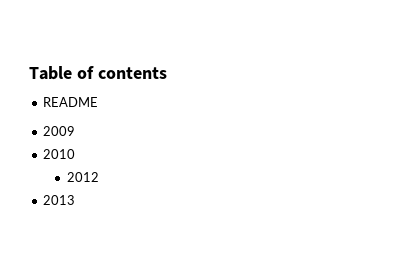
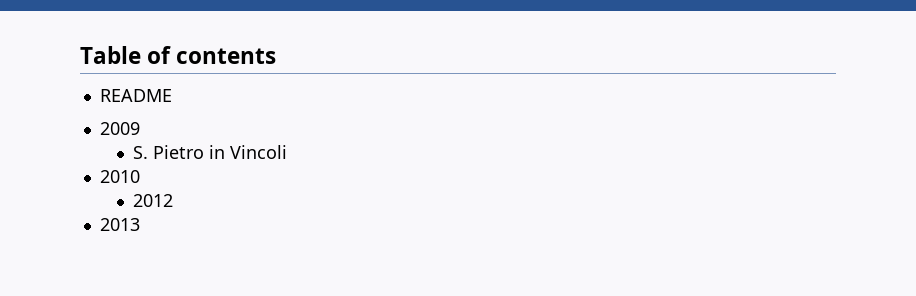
+ S. Pietro in Vincoli

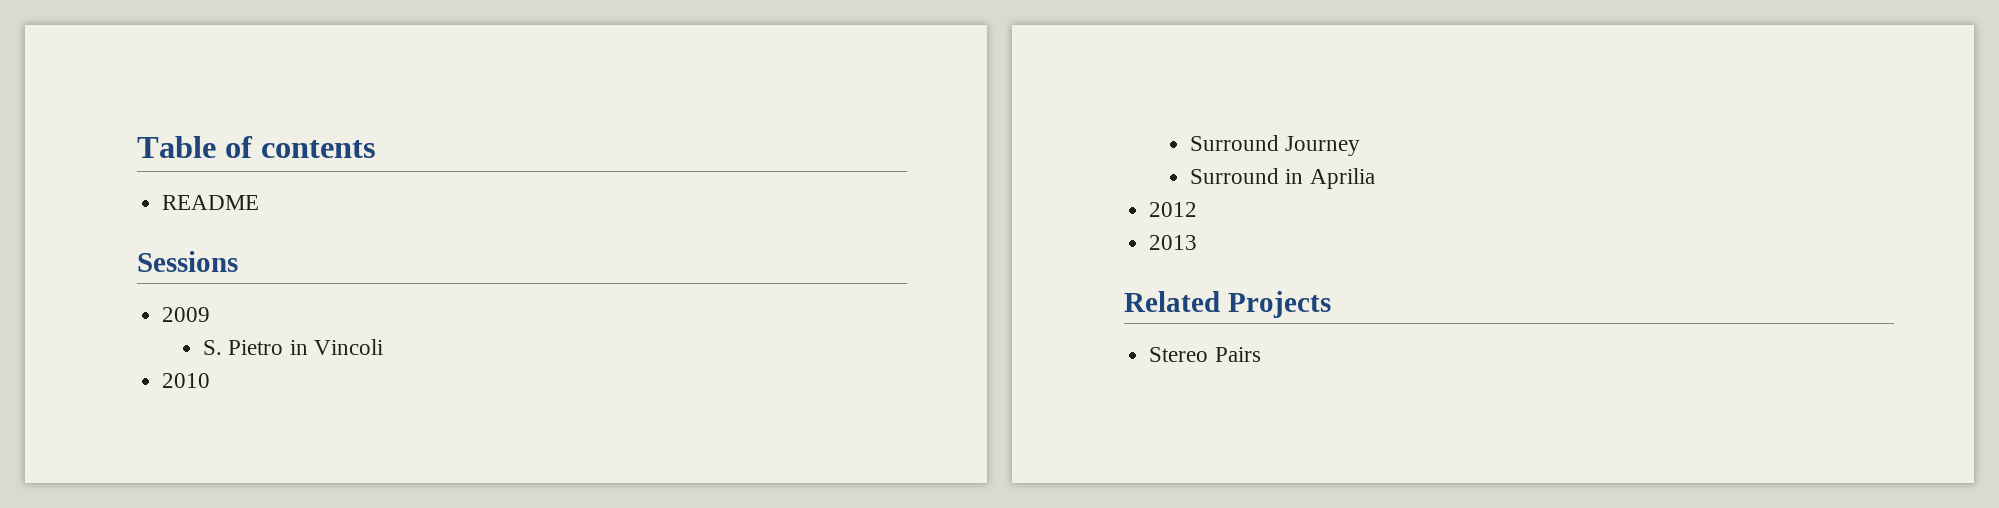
+ Sessions
+ Surround Journey
+ Surround in Aprilia
  2012
  2013
+ Related Projects
+ Stereo Pairs

